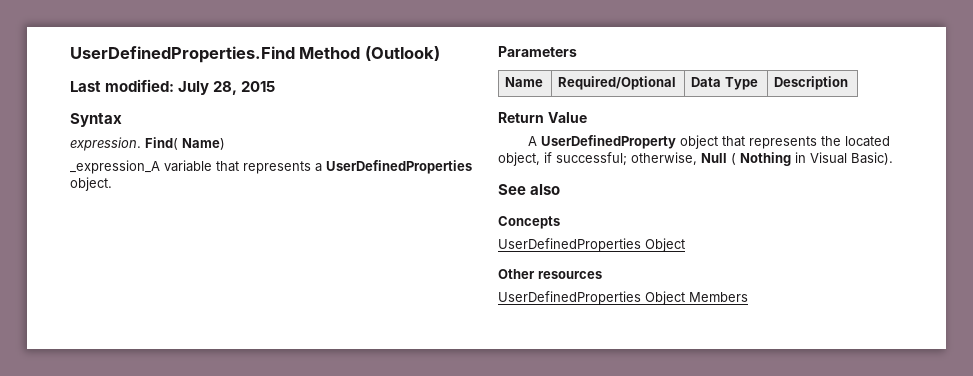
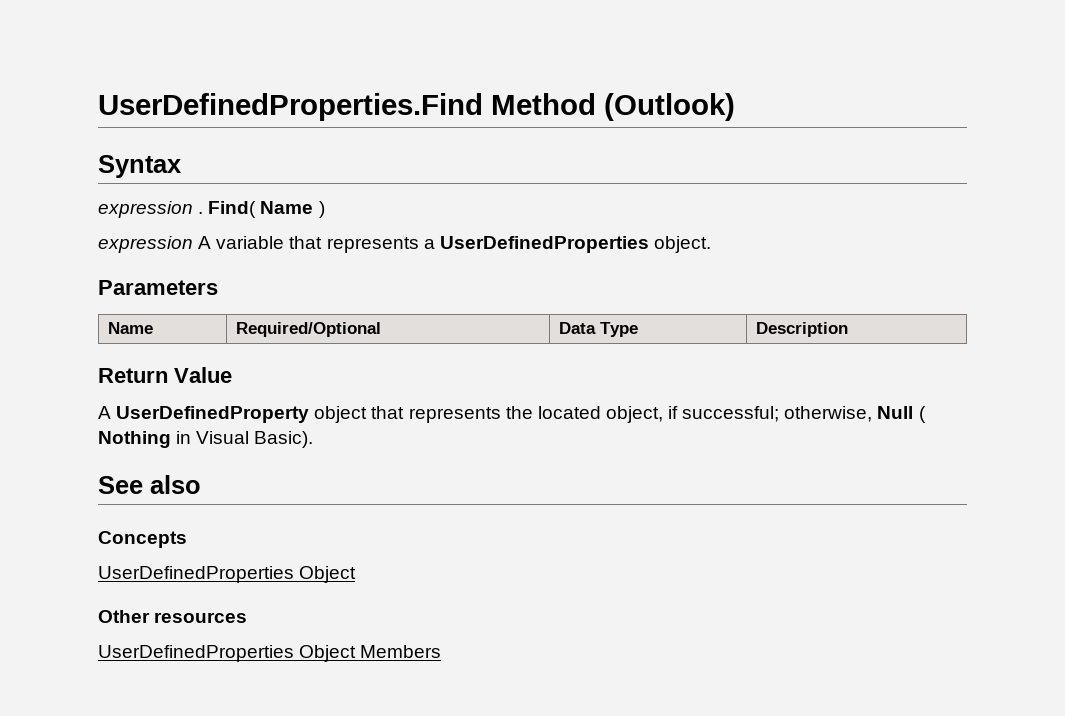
- Last modified: July 28, 2015
  Syntax
- expression. Find( Name)
- _expression_A variable that represents a UserDefinedProperties object.
+ expression . Find( Name )
+ expression A variable that represents a UserDefinedProperties object.

